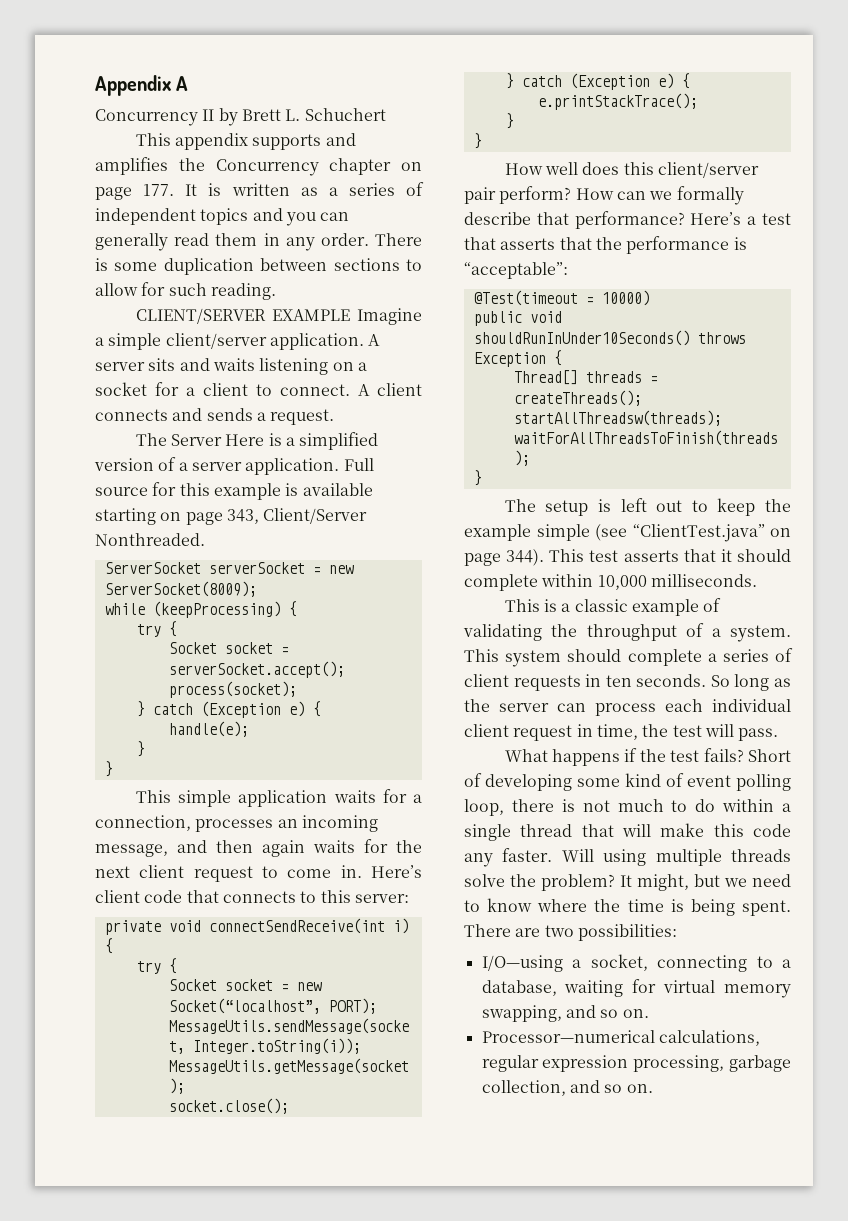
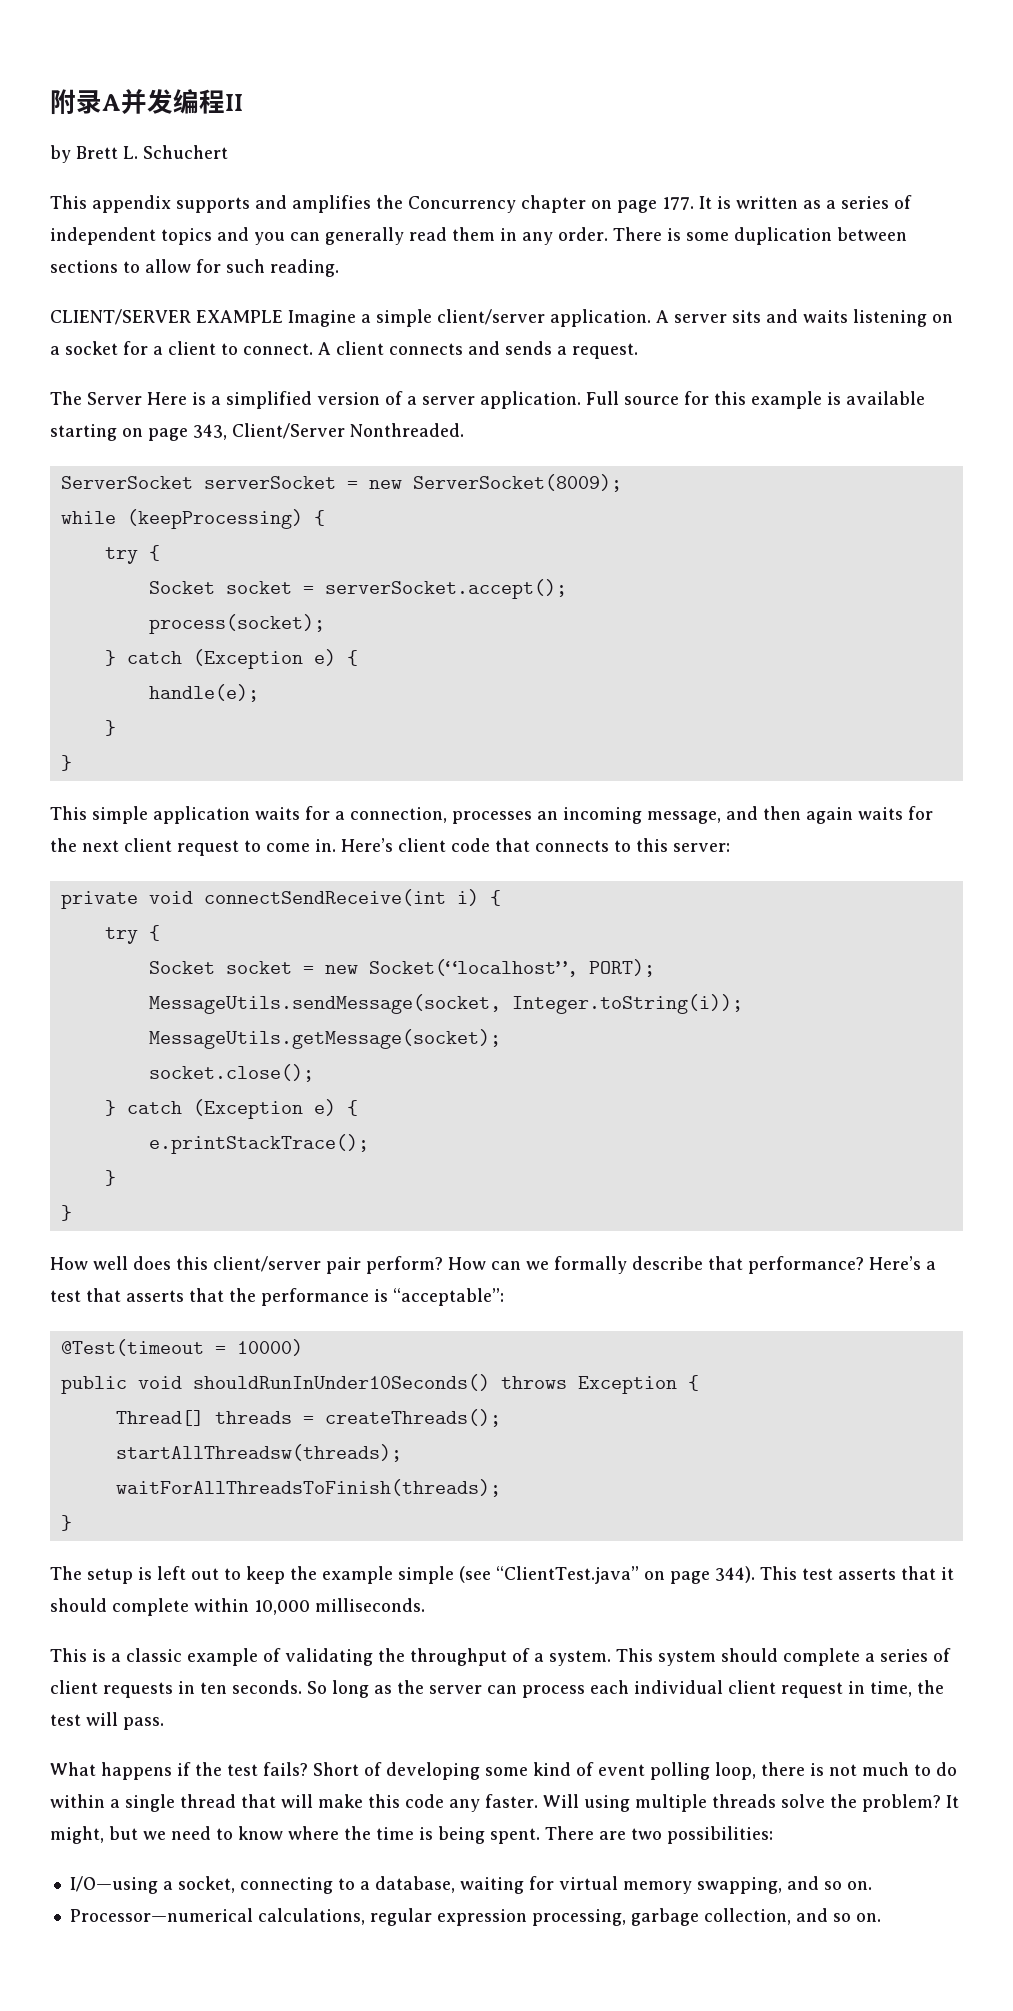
- Appendix A
- Concurrency II by Brett L. Schuchert
+ 附录A并发编程II
+ by Brett L. Schuchert

